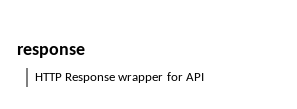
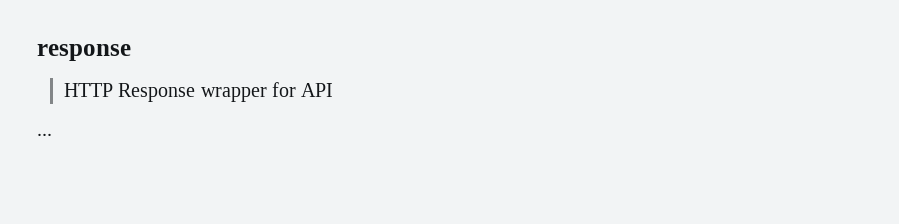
+ ...

